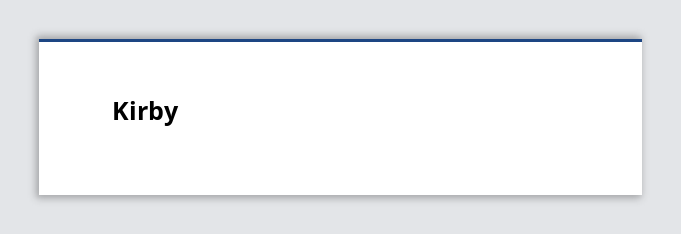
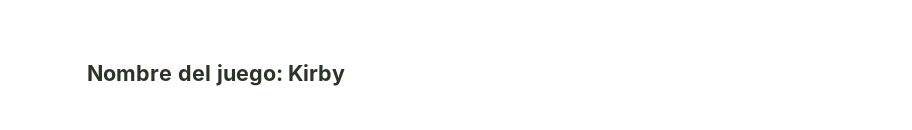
- Kirby
+ Nombre del juego: Kirby

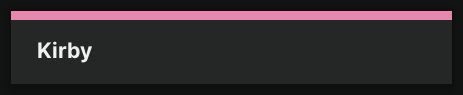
- Nombre del juego: Kirby
+ Kirby

